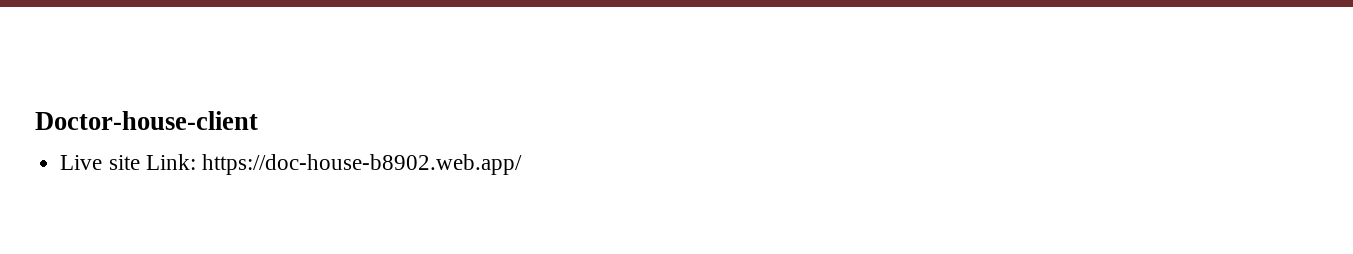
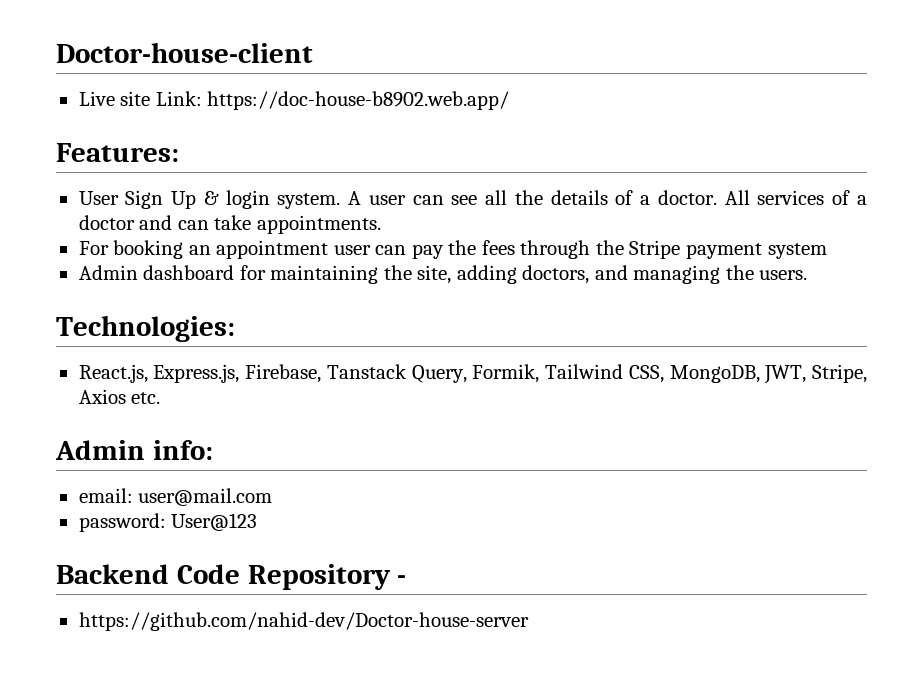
+ Features:
+ User Sign Up & login system. A user can see all the details of a doctor. All services of a doctor and can take appointments.
+ For booking an appointment user can pay the fees through the Stripe payment system
+ Admin dashboard for maintaining the site, adding doctors, and managing the users.
+ Technologies:
+ React.js, Express.js, Firebase, Tanstack Query, Formik, Tailwind CSS, MongoDB, JWT, Stripe, Axios etc.
+ Admin info:
+ email: user@mail.com
+ password: User@123
+ Backend Code Repository -
+ https://github.com/nahid-dev/Doctor-house-server

